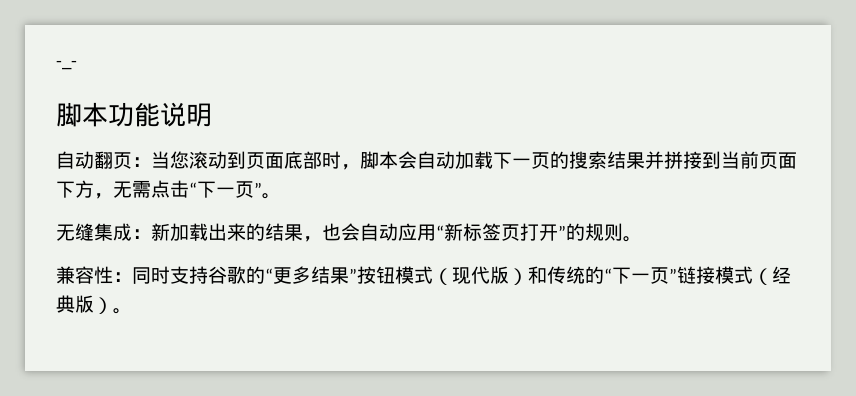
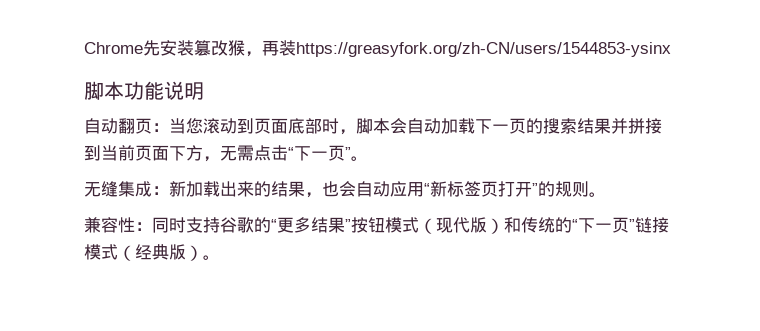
- -_-
+ Chrome先安装篡改猴，再装https://greasyfork.org/zh-CN/users/1544853-ysinx

